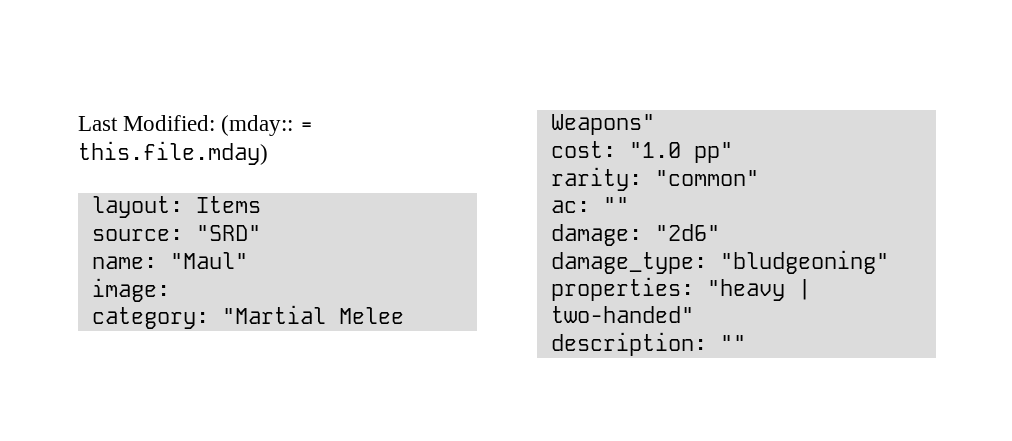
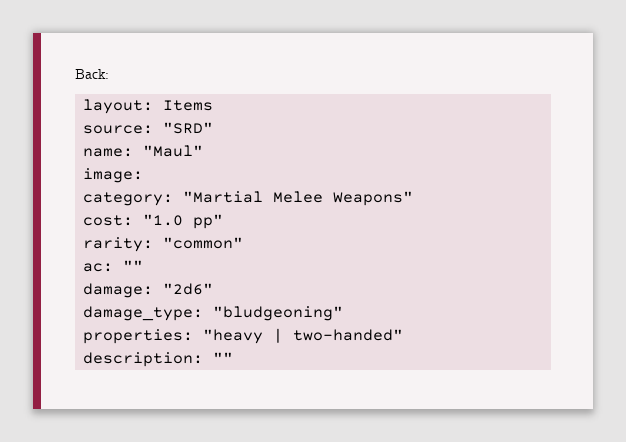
- Last Modified: (mday:: = this.file.mday)
+ Back:

